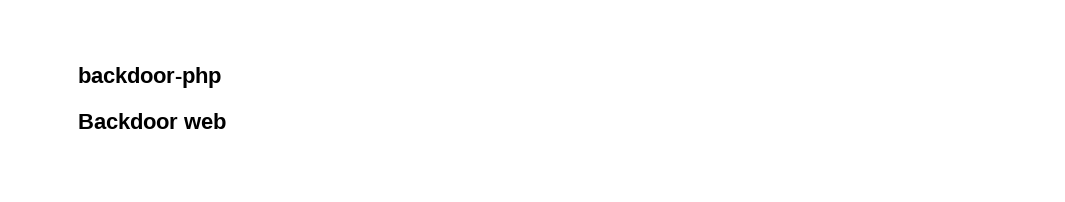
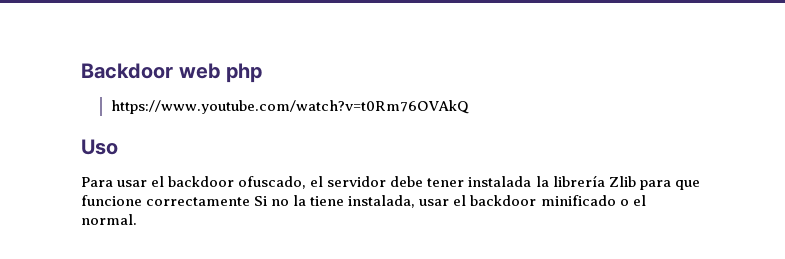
- backdoor-php
- Backdoor web
+ Backdoor web php
+ https://www.youtube.com/watch?v=t0Rm76OVAkQ
+ Uso
+ Para usar el backdoor ofuscado, el servidor debe tener instalada la librería Zlib para que funcione correctamente Si no la tiene instalada, usar el backdoor minificado o el normal.

